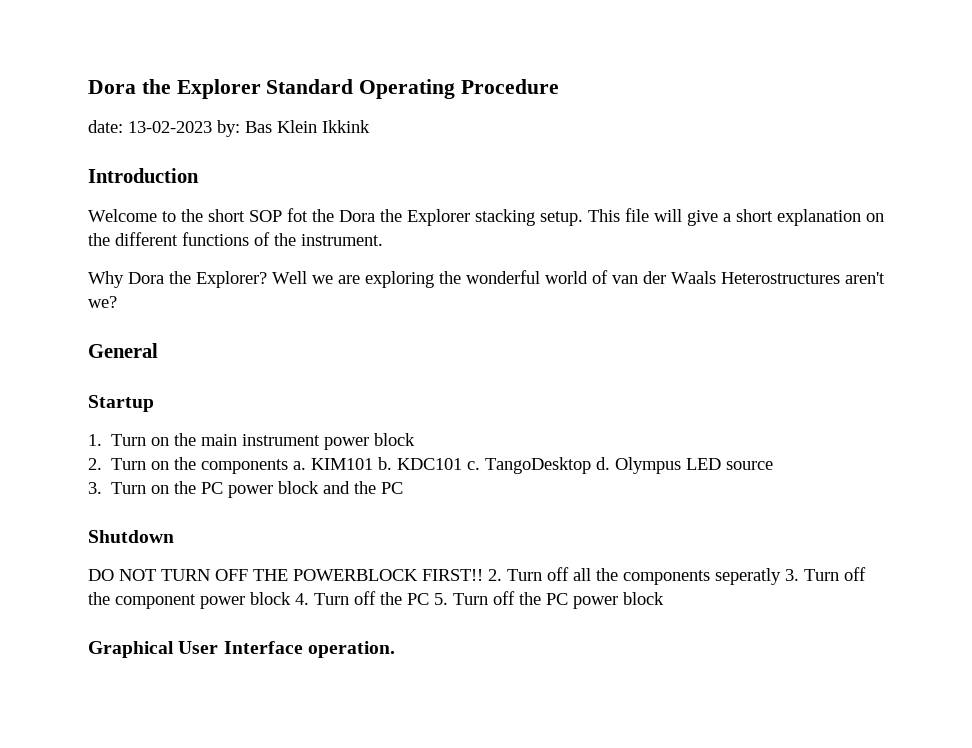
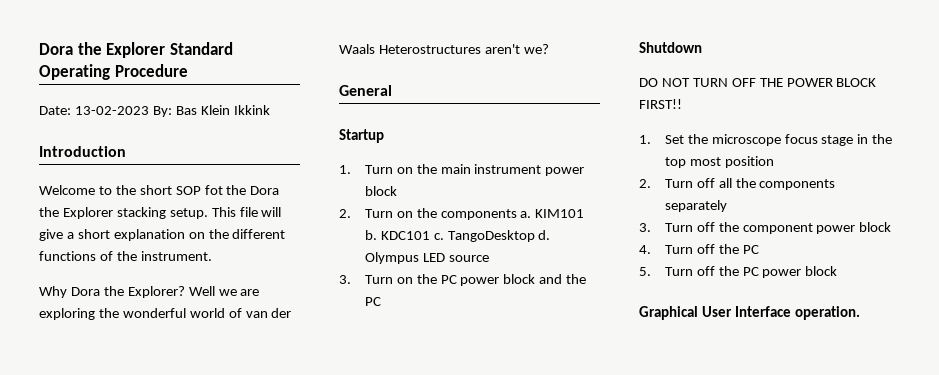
- date: 13-02-2023 by: Bas Klein Ikkink
+ Date: 13-02-2023 By: Bas Klein Ikkink
- DO NOT TURN OFF THE POWERBLOCK FIRST!! 2. Turn off all the components seperatly 3. Turn off the component power block 4. Turn off the PC 5. Turn off the PC power block
+ DO NOT TURN OFF THE POWER BLOCK FIRST!!
+ 1. Set the microscope focus stage in the top most position
+ 2. Turn off all the components separately
+ 3. Turn off the component power block
+ 4. Turn off the PC
+ 5. Turn off the PC power block

